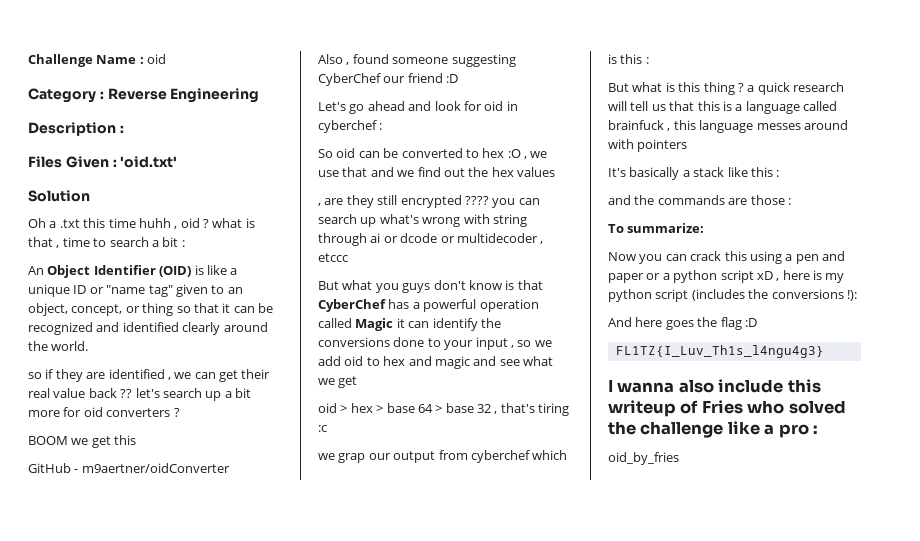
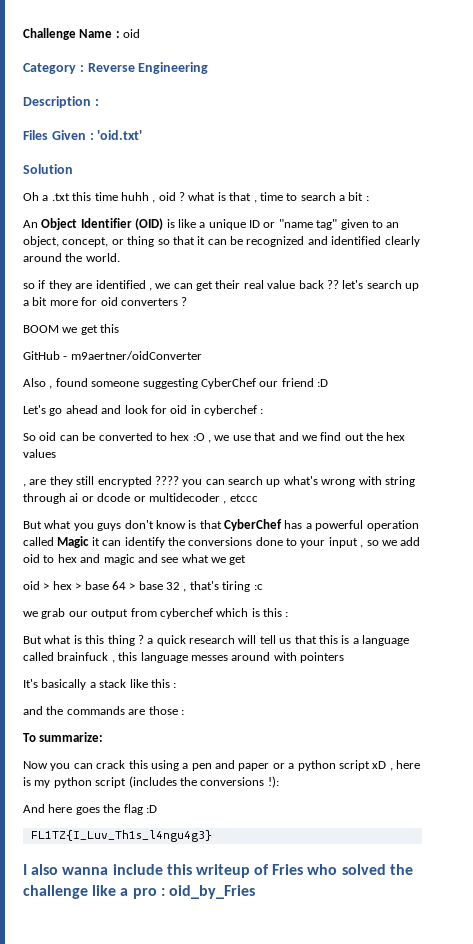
- we grap our output from cyberchef which is this :
+ we grab our output from cyberchef which is this :
- I wanna also include this writeup of Fries who solved the challenge like a pro :
- oid_by_fries
+ I also wanna include this writeup of Fries who solved the challenge like a pro : oid_by_Fries

